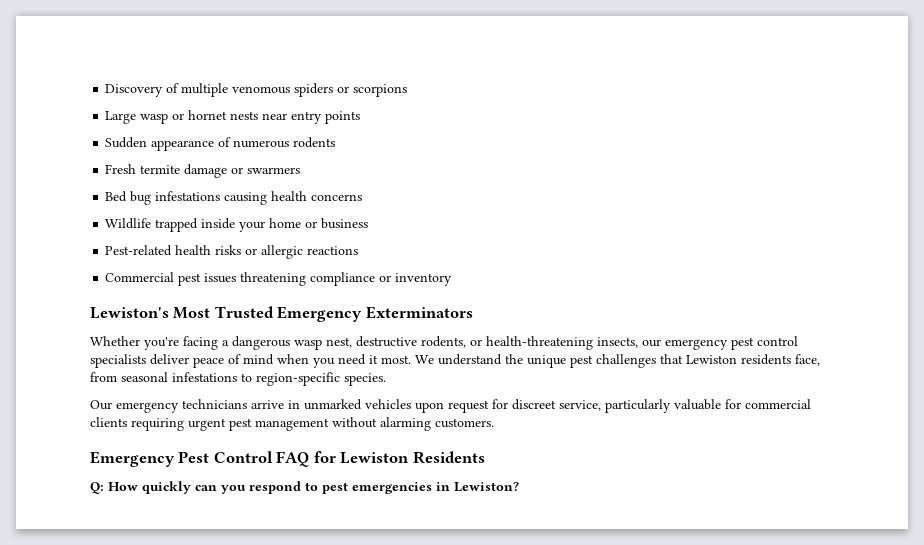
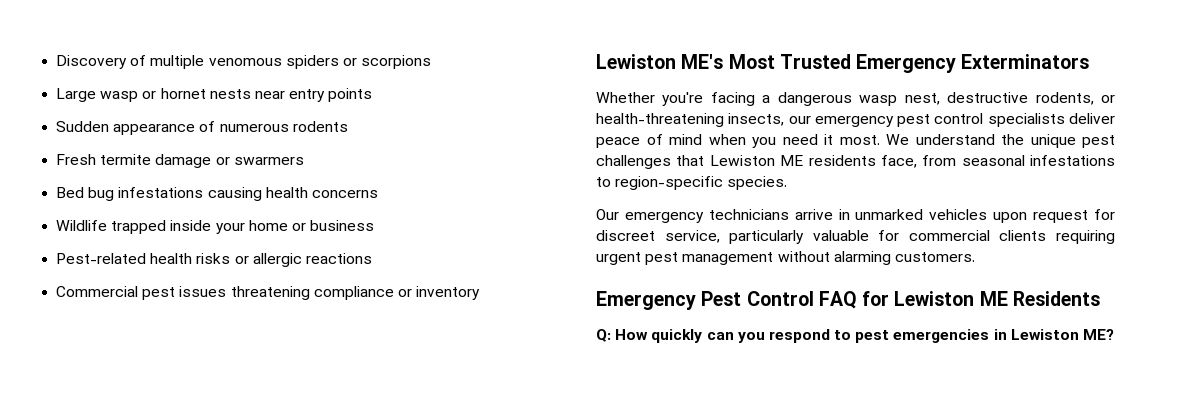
- Lewiston's Most Trusted Emergency Exterminators
+ Lewiston ME's Most Trusted Emergency Exterminators
- We understand the unique pest challenges that Lewiston residents face, from seasonal infestations to region-specific species.
+ We understand the unique pest challenges that Lewiston ME residents face, from seasonal infestations to region-specific species.
- Emergency Pest Control FAQ for Lewiston Residents
+ Emergency Pest Control FAQ for Lewiston ME Residents
- Q: How quickly can you respond to pest emergencies in Lewiston?
+ Q: How quickly can you respond to pest emergencies in Lewiston ME?

